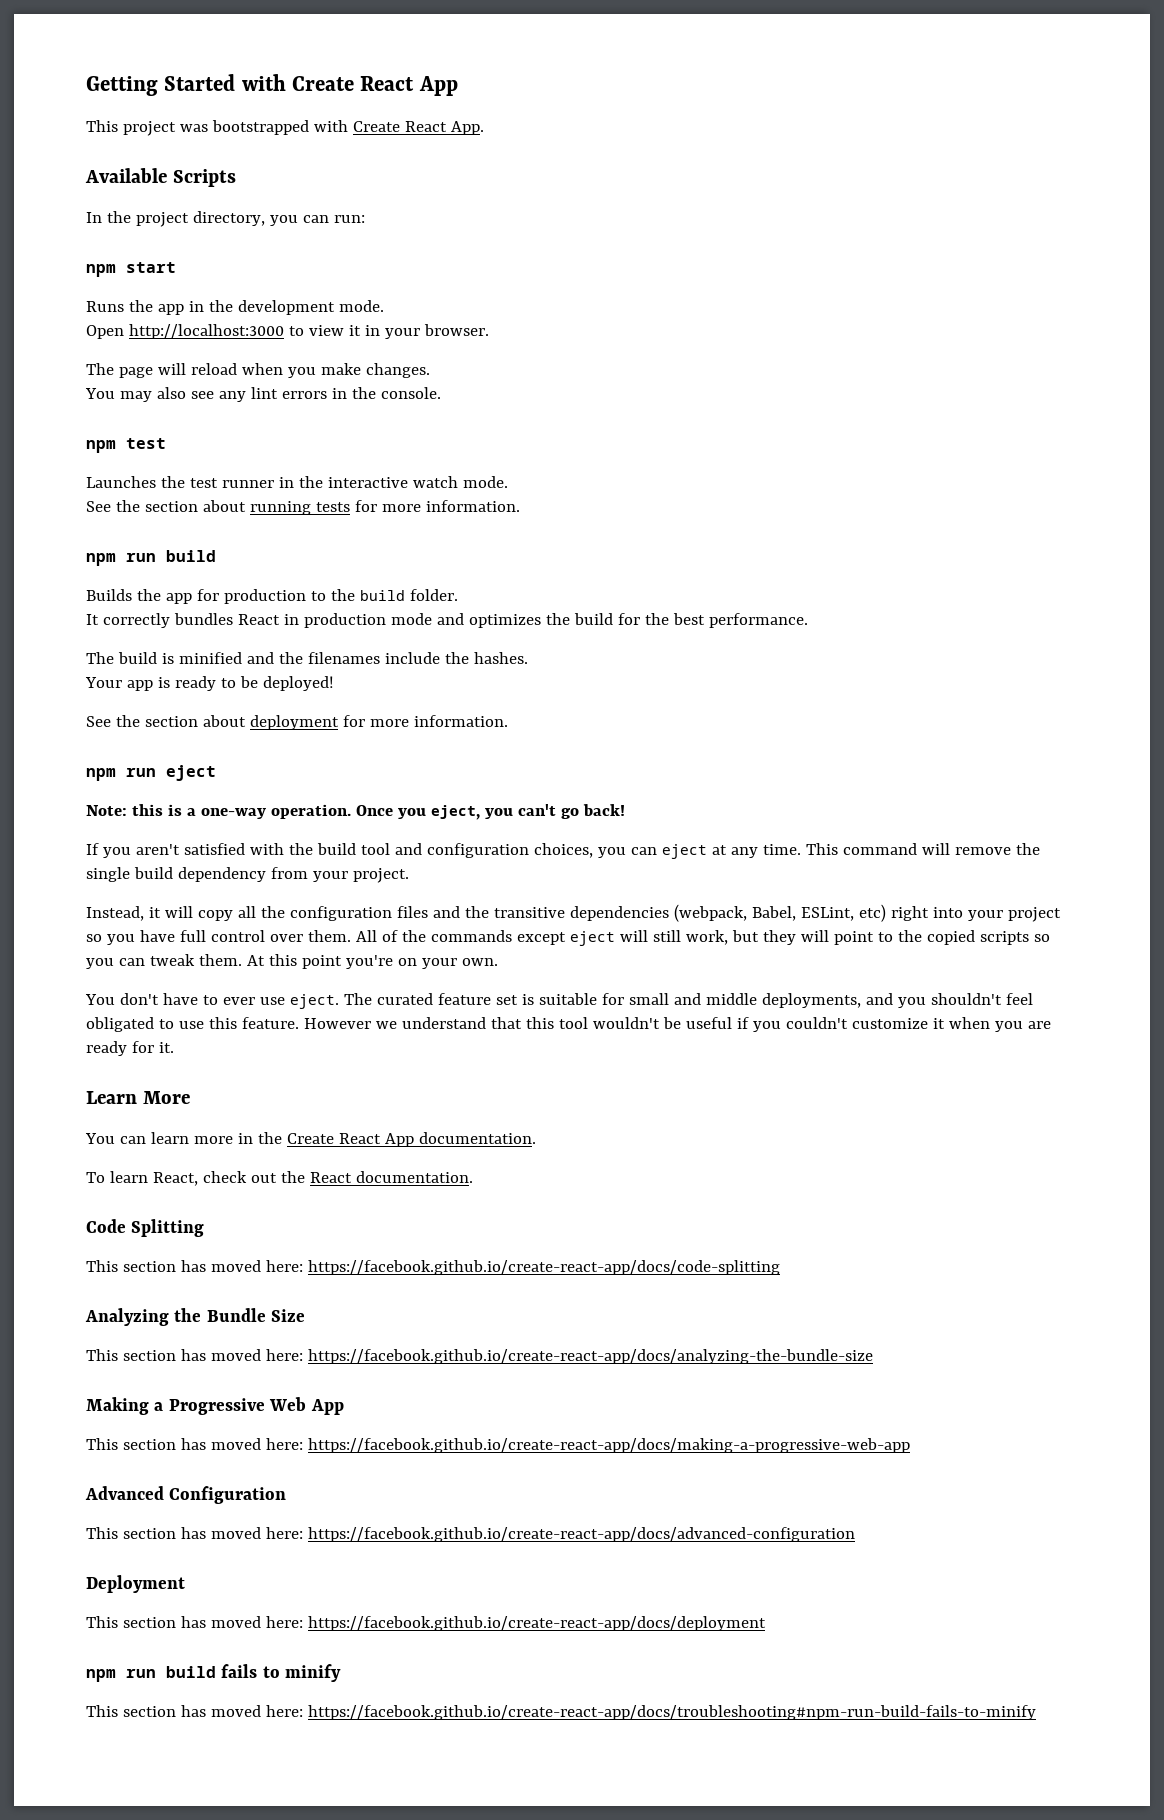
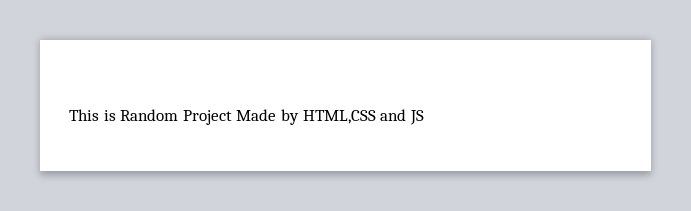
- Getting Started with Create React App
- This project was bootstrapped with Create React App.
- Available Scripts
- In the project directory, you can run:
- npm start
- Runs the app in the development mode.
- Open http://localhost:3000 to view it in your browser.
- The page will reload when you make changes.
- You may also see any lint errors in the console.
- npm test
- Launches the test runner in the interactive watch mode.
- See the section about running tests for more information.
- npm run build
- Builds the app for production to the build folder.
- It correctly bundles React in production mode and optimizes the build for the best performance.
- The build is minified and the filenames include the hashes.
- Your app is ready to be deployed!
- See the section about deployment for more information.
- npm run eject
- Note: this is a one-way operation. Once you eject, you can't go back!
- If you aren't satisfied with the build tool and configuration choices, you can eject at any time. This command will remove the single build dependency from your project.
- Instead, it will copy all the configuration files and the transitive dependencies (webpack, Babel, ESLint, etc) right into your project so you have full control over them. All of the commands except eject will still work, but they will point to the copied scripts so you can tweak them. At this point you're on your own.
- You don't have to ever use eject. The curated feature set is suitable for small and middle deployments, and you shouldn't feel obligated to use this feature. However we understand that this tool wouldn't be useful if you couldn't customize it when you are ready for it.
- Learn More
- You can learn more in the Create React App documentation.
- To learn React, check out the React documentation.
- Code Splitting
- This section has moved here: https://facebook.github.io/create-react-app/docs/code-splitting
- Analyzing the Bundle Size
- This section has moved here: https://facebook.github.io/create-react-app/docs/analyzing-the-bundle-size
- Making a Progressive Web App
- This section has moved here: https://facebook.github.io/create-react-app/docs/making-a-progressive-web-app
- Advanced Configuration
- This section has moved here: https://facebook.github.io/create-react-app/docs/advanced-configuration
- Deployment
- This section has moved here: https://facebook.github.io/create-react-app/docs/deployment
- npm run build fails to minify
- This section has moved here: https://facebook.github.io/create-react-app/docs/troubleshooting#npm-run-build-fails-to-minify
+ This is Random Project Made by HTML,CSS and JS

